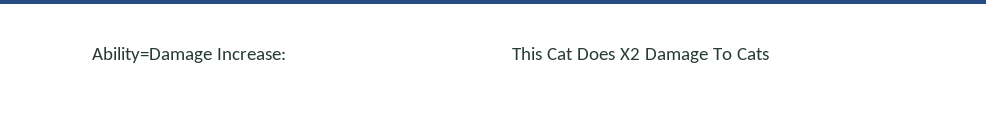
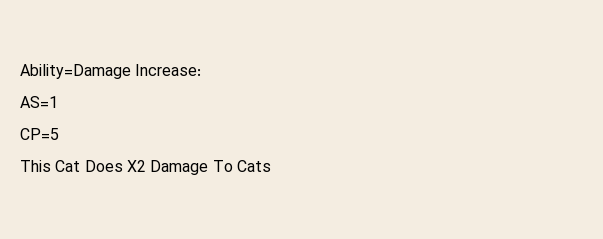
+ AS=1
+ CP=5

